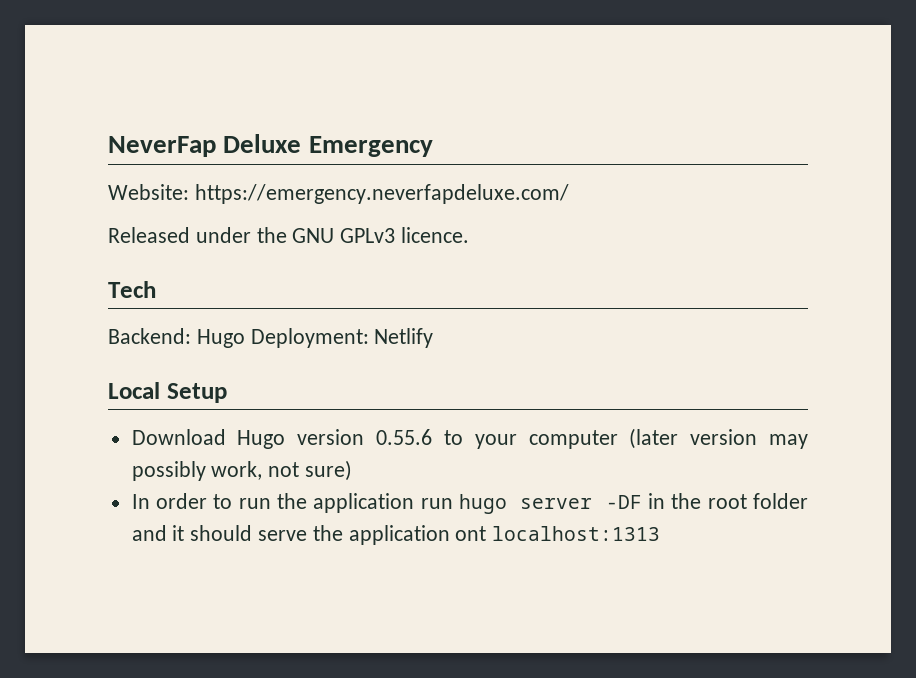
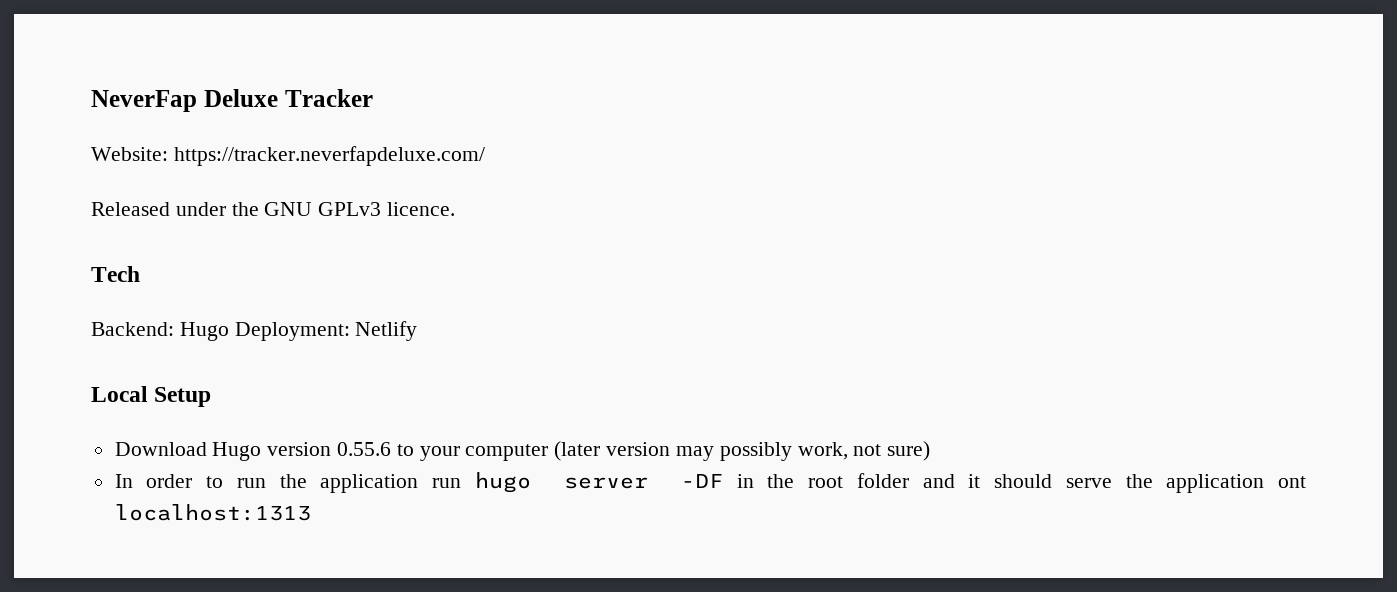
- NeverFap Deluxe Emergency
+ NeverFap Deluxe Tracker
- Website: https://emergency.neverfapdeluxe.com/
+ Website: https://tracker.neverfapdeluxe.com/

